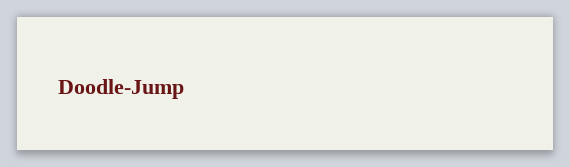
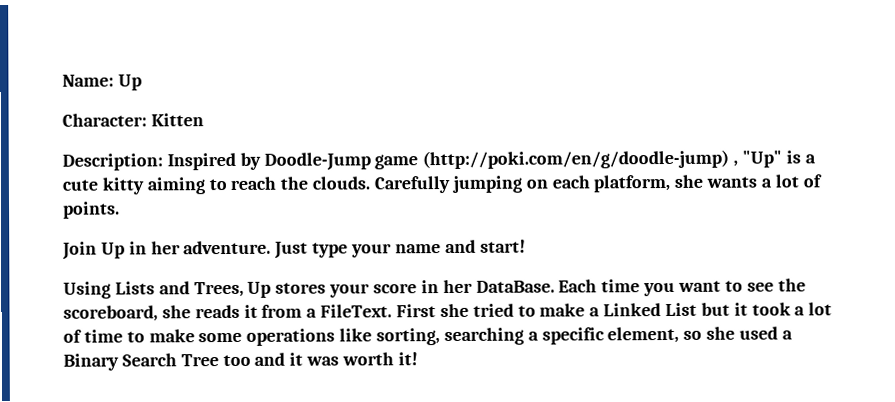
- Doodle-Jump
+ Name: Up
+ Character: Kitten
+ Description: Inspired by Doodle-Jump game (http://poki.com/en/g/doodle-jump) , "Up" is a cute kitty aiming to reach the clouds. Carefully jumping on each platform, she wants a lot of points.
+ Join Up in her adventure. Just type your name and start!
+ Using Lists and Trees, Up stores your score in her DataBase. Each time you want to see the scoreboard, she reads it from a FileText. First she tried to make a Linked List but it took a lot of time to make some operations like sorting, searching a specific element, so she used a Binary Search Tree too and it was worth it!

